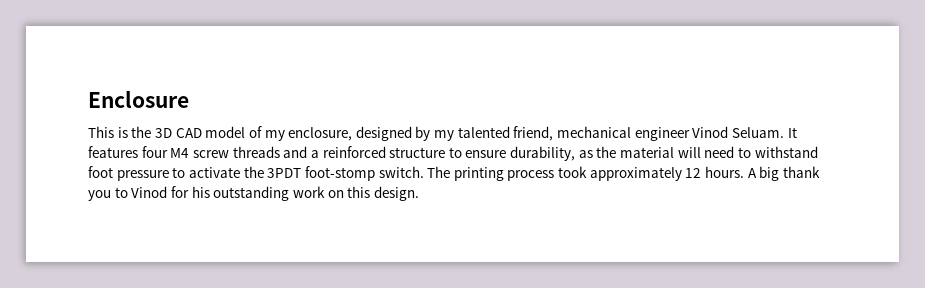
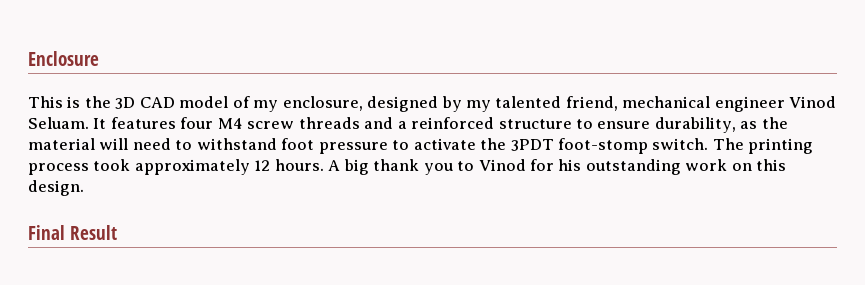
+ Final Result

